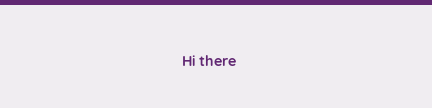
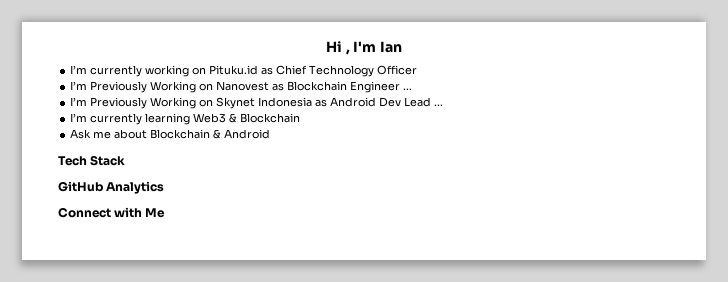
- Hi there
+ Hi , I'm Ian
+ I’m currently working on Pituku.id as Chief Technology Officer
+ I’m Previously Working on Nanovest as Blockchain Engineer ...
+ I’m Previously Working on Skynet Indonesia as Android Dev Lead ...
+ I’m currently learning Web3 & Blockchain
+ Ask me about Blockchain & Android
+ Tech Stack
+ GitHub Analytics
+ Connect with Me

